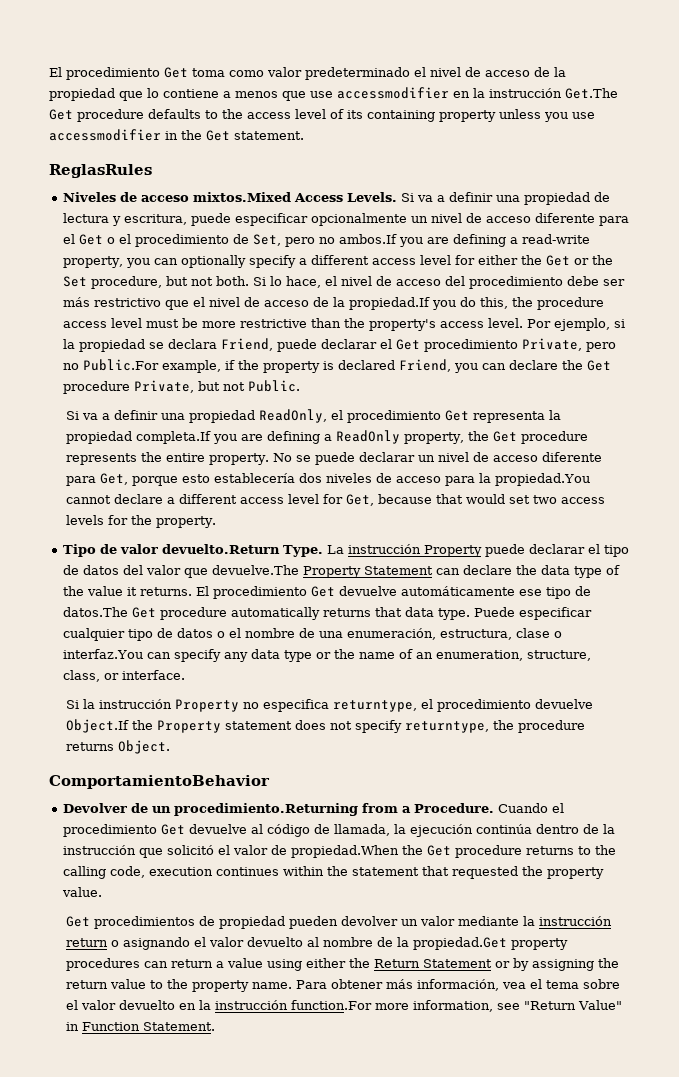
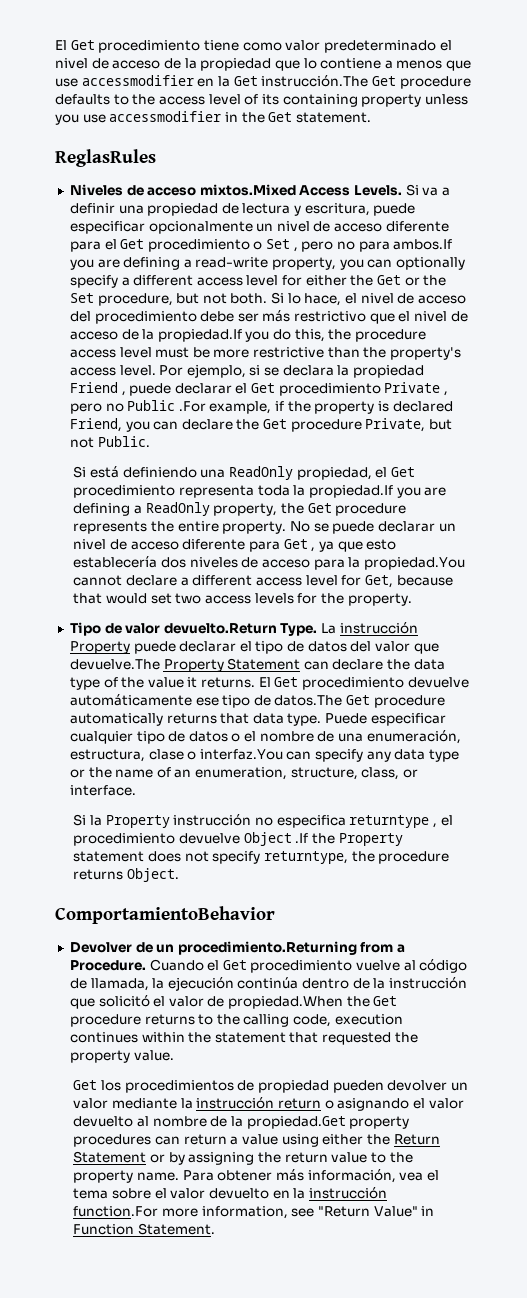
- El procedimiento Get toma como valor predeterminado el nivel de acceso de la propiedad que lo contiene a menos que use accessmodifier en la instrucción Get.The Get procedure defaults to the access level of its containing property unless you use accessmodifier in the Get statement.
+ El Get procedimiento tiene como valor predeterminado el nivel de acceso de la propiedad que lo contiene a menos que use accessmodifier en la Get instrucción.The Get procedure defaults to the access level of its containing property unless you use accessmodifier in the Get statement.
- Si va a definir una propiedad de lectura y escritura, puede especificar opcionalmente un nivel de acceso diferente para el Get o el procedimiento de Set, pero no ambos.If you are defining a read-write property, you can optionally specify a different access level for either the Get or the Set procedure, but not both.
+ Si va a definir una propiedad de lectura y escritura, puede especificar opcionalmente un nivel de acceso diferente para el Get procedimiento o Set , pero no para ambos.If you are defining a read-write property, you can optionally specify a different access level for either the Get or the Set procedure, but not both.
- Por ejemplo, si la propiedad se declara Friend, puede declarar el Get procedimiento Private, pero no Public.For example, if the property is declared Friend, you can declare the Get procedure Private, but not Public.
+ Por ejemplo, si se declara la propiedad Friend , puede declarar el Get procedimiento Private , pero no Public .For example, if the property is declared Friend, you can declare the Get procedure Private, but not Public.
- Si va a definir una propiedad ReadOnly, el procedimiento Get representa la propiedad completa.If you are defining a ReadOnly property, the Get procedure represents the entire property.
+ Si está definiendo una ReadOnly propiedad, el Get procedimiento representa toda la propiedad.If you are defining a ReadOnly property, the Get procedure represents the entire property.
- No se puede declarar un nivel de acceso diferente para Get, porque esto establecería dos niveles de acceso para la propiedad.You cannot declare a different access level for Get, because that would set two access levels for the property.
+ No se puede declarar un nivel de acceso diferente para Get , ya que esto establecería dos niveles de acceso para la propiedad.You cannot declare a different access level for Get, because that would set two access levels for the property.
- El procedimiento Get devuelve automáticamente ese tipo de datos.The Get procedure automatically returns that data type.
+ El Get procedimiento devuelve automáticamente ese tipo de datos.The Get procedure automatically returns that data type.
- Si la instrucción Property no especifica returntype, el procedimiento devuelve Object.If the Property statement does not specify returntype, the procedure returns Object.
+ Si la Property instrucción no especifica returntype , el procedimiento devuelve Object .If the Property statement does not specify returntype, the procedure returns Object.
- Cuando el procedimiento Get devuelve al código de llamada, la ejecución continúa dentro de la instrucción que solicitó el valor de propiedad.When the Get procedure returns to the calling code, execution continues within the statement that requested the property value.
+ Cuando el Get procedimiento vuelve al código de llamada, la ejecución continúa dentro de la instrucción que solicitó el valor de propiedad.When the Get procedure returns to the calling code, execution continues within the statement that requested the property value.
- Get procedimientos de propiedad pueden devolver un valor mediante la instrucción return o asignando el valor devuelto al nombre de la propiedad.Get property procedures can return a value using either the Return Statement or by assigning the return value to the property name.
+ Get los procedimientos de propiedad pueden devolver un valor mediante la instrucción return o asignando el valor devuelto al nombre de la propiedad.Get property procedures can return a value using either the Return Statement or by assigning the return value to the property name.

